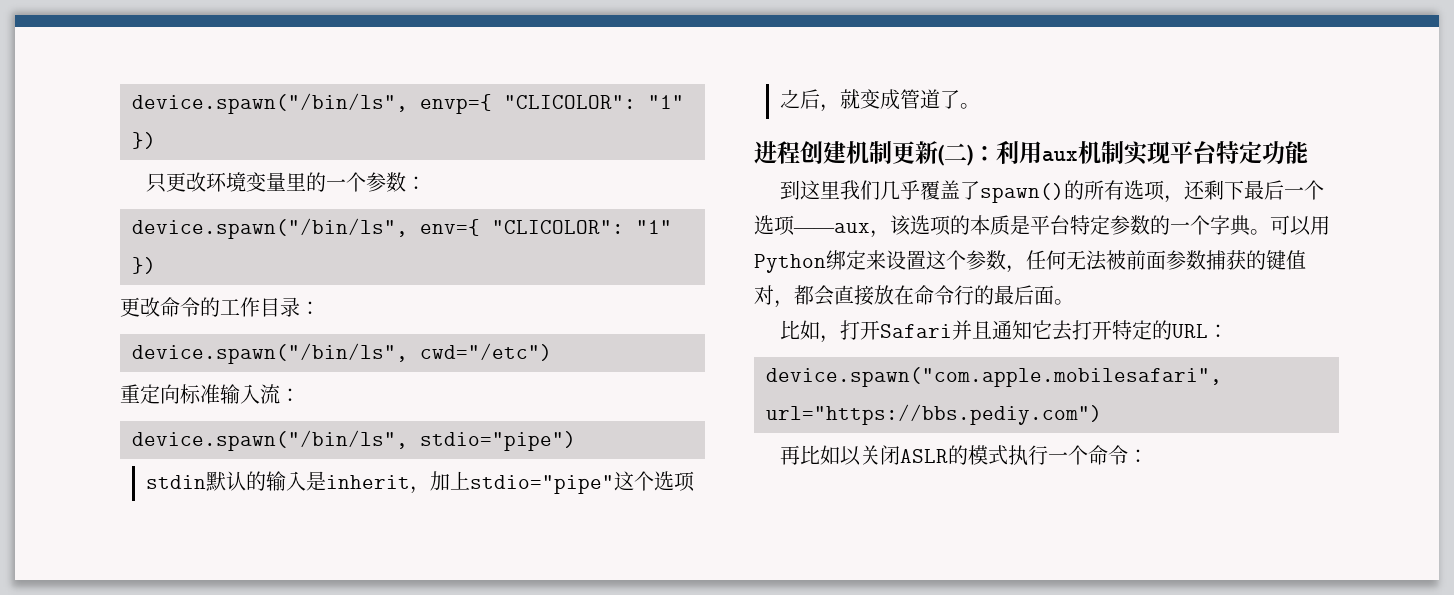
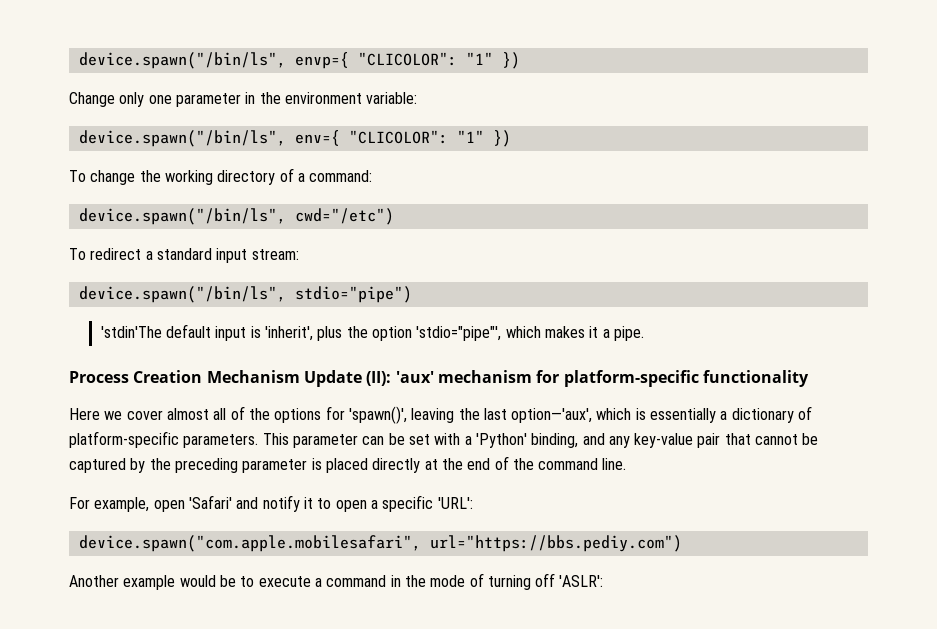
- 只更改环境变量里的一个参数：
+ Change only one parameter in the environment variable:
- 更改命令的工作目录：
+ To change the working directory of a command:
  device.spawn("/bin/ls", cwd="/etc")
- 重定向标准输入流：
+ To redirect a standard input stream:
  device.spawn("/bin/ls", stdio="pipe")
- stdin默认的输入是inherit，加上stdio="pipe"这个选项之后，就变成管道了。
- 进程创建机制更新(二)：利用aux机制实现平台特定功能
- 到这里我们几乎覆盖了spawn()的所有选项，还剩下最后一个选项——aux，该选项的本质是平台特定参数的一个字典。可以用Python绑定来设置这个参数，任何无法被前面参数捕获的键值对，都会直接放在命令行的最后面。
- 比如，打开Safari并且通知它去打开特定的URL：
+ 'stdin'The default input is 'inherit', plus the option 'stdio="pipe"', which makes it a pipe.
+ Process Creation Mechanism Update (II): 'aux' mechanism for platform-specific functionality
+ Here we cover almost all of the options for 'spawn()', leaving the last option—'aux', which is essentially a dictionary of platform-specific parameters. This parameter can be set with a 'Python' binding, and any key-value pair that cannot be captured by the preceding parameter is placed directly at the end of the command line.
+ For example, open 'Safari' and notify it to open a specific 'URL':
  device.spawn("com.apple.mobilesafari", url="https://bbs.pediy.com")
- 再比如以关闭ASLR的模式执行一个命令：
+ Another example would be to execute a command in the mode of turning off 'ASLR':

